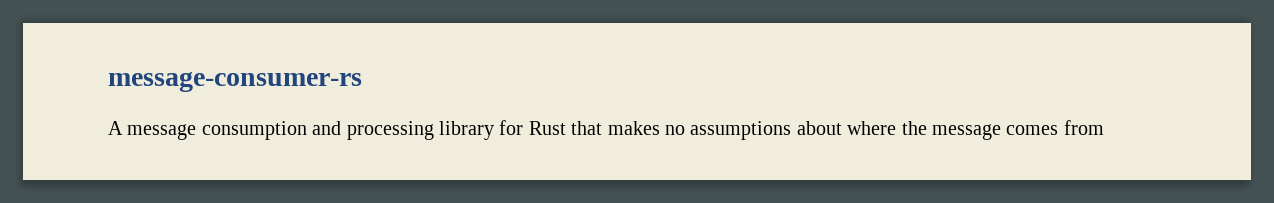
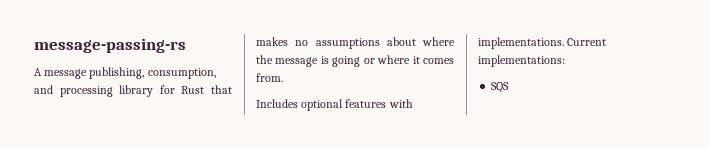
- message-consumer-rs
+ message-passing-rs
- A message consumption and processing library for Rust that makes no assumptions about where the message comes from
+ A message publishing, consumption, and processing library for Rust that makes no assumptions about where the message is going or where it comes from.
+ Includes optional features with implementations. Current implementations:
+ SQS

